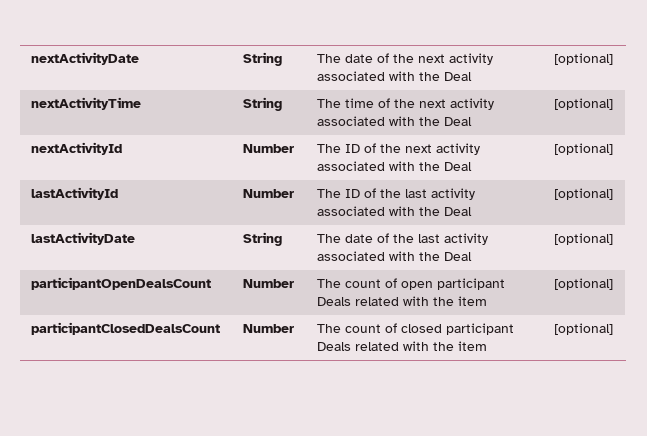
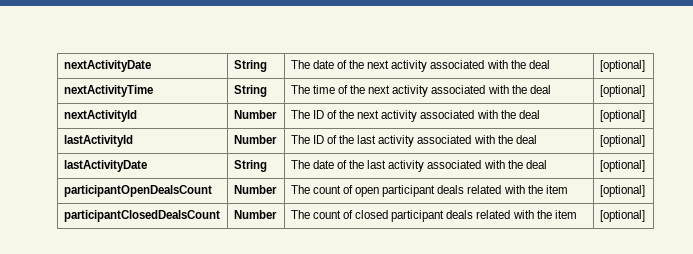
- nextActivityDate | String | The date of the next activity associated with the Deal | [optional]
+ nextActivityDate | String | The date of the next activity associated with the deal | [optional]
- nextActivityTime | String | The time of the next activity associated with the Deal | [optional]
+ nextActivityTime | String | The time of the next activity associated with the deal | [optional]
- nextActivityId | Number | The ID of the next activity associated with the Deal | [optional]
+ nextActivityId | Number | The ID of the next activity associated with the deal | [optional]
- lastActivityId | Number | The ID of the last activity associated with the Deal | [optional]
+ lastActivityId | Number | The ID of the last activity associated with the deal | [optional]
- lastActivityDate | String | The date of the last activity associated with the Deal | [optional]
+ lastActivityDate | String | The date of the last activity associated with the deal | [optional]
- participantOpenDealsCount | Number | The count of open participant Deals related with the item | [optional]
+ participantOpenDealsCount | Number | The count of open participant deals related with the item | [optional]
- participantClosedDealsCount | Number | The count of closed participant Deals related with the item | [optional]
+ participantClosedDealsCount | Number | The count of closed participant deals related with the item | [optional]

